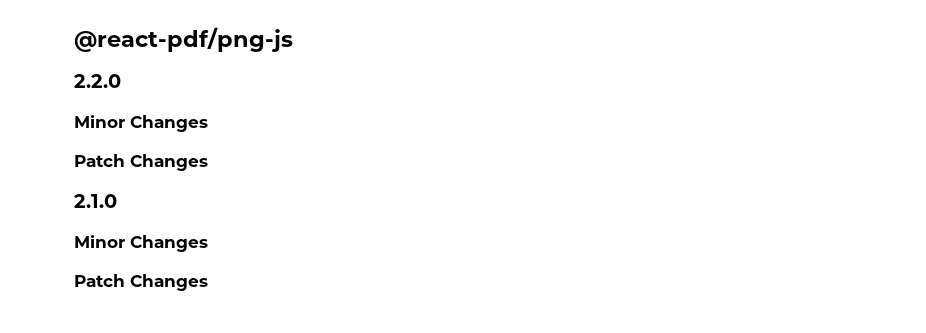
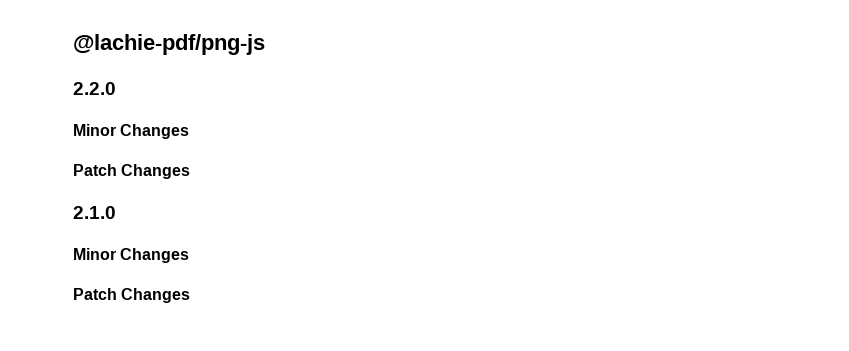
- @react-pdf/png-js
+ @lachie-pdf/png-js

